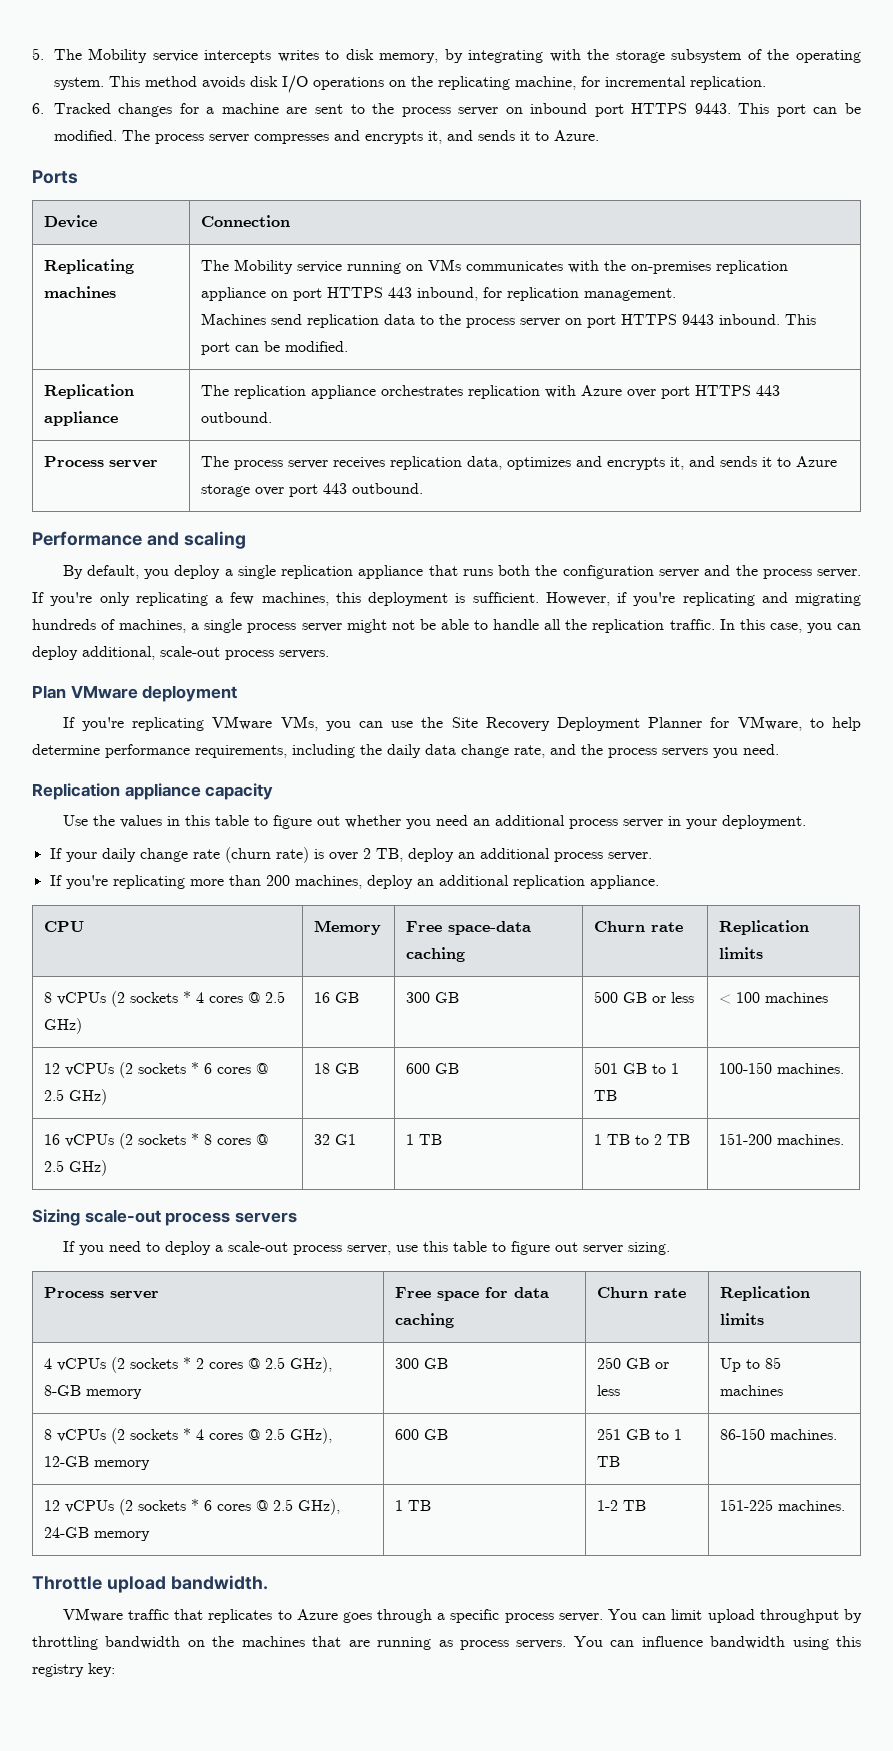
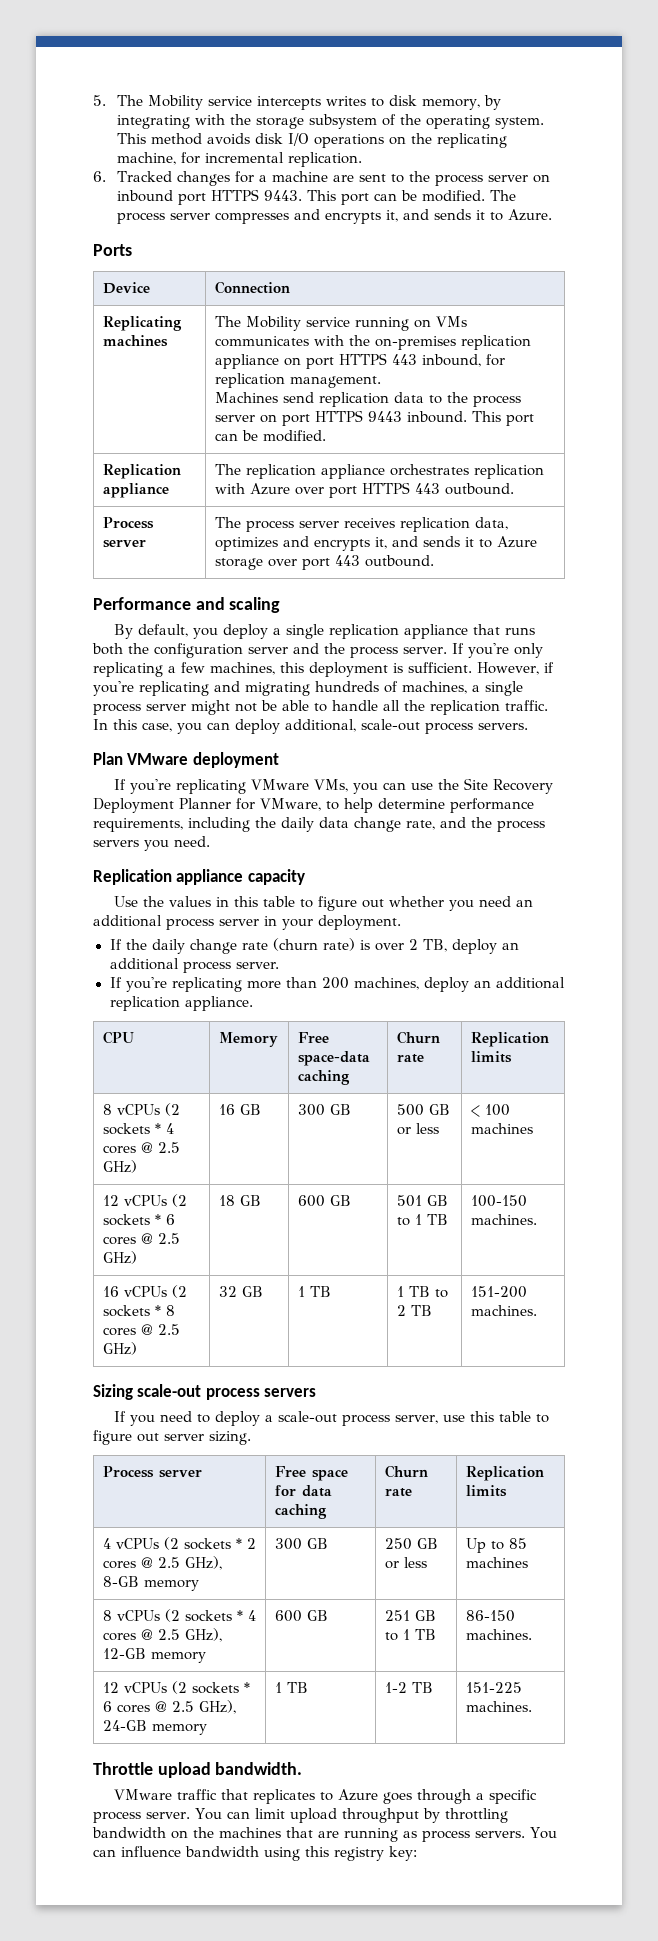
- If your daily change rate (churn rate) is over 2 TB, deploy an additional process server.
+ If the daily change rate (churn rate) is over 2 TB, deploy an additional process server.
- 16 vCPUs (2 sockets * 8 cores @ 2.5 GHz) | 32 G1 | 1 TB | 1 TB to 2 TB | 151-200 machines.
+ 16 vCPUs (2 sockets * 8 cores @ 2.5 GHz) | 32 GB | 1 TB | 1 TB to 2 TB | 151-200 machines.

